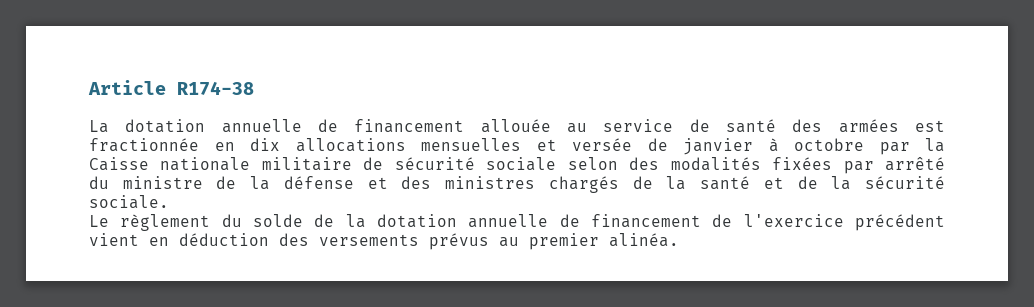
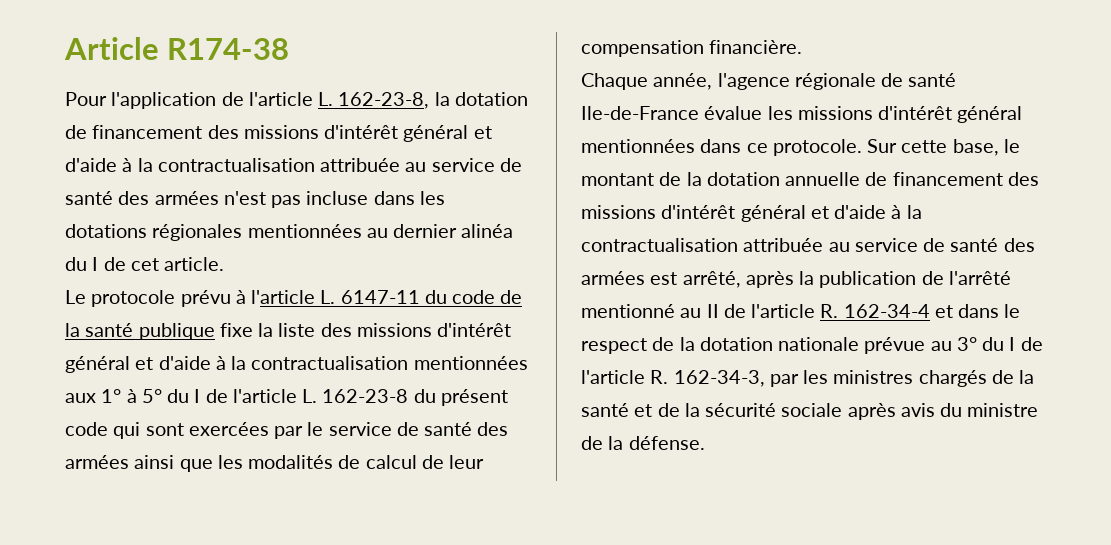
- La dotation annuelle de financement allouée au service de santé des armées est fractionnée en dix allocations mensuelles et versée de janvier à octobre par la Caisse nationale militaire de sécurité sociale selon des modalités fixées par arrêté du ministre de la défense et des ministres chargés de la santé et de la sécurité sociale.
- Le règlement du solde de la dotation annuelle de financement de l'exercice précédent vient en déduction des versements prévus au premier alinéa.
+ Pour l'application de l'article L. 162-23-8, la dotation de financement des missions d'intérêt général et d'aide à la contractualisation attribuée au service de santé des armées n'est pas incluse dans les dotations régionales mentionnées au dernier alinéa du I de cet article.
+ Le protocole prévu à l'article L. 6147-11 du code de la santé publique fixe la liste des missions d'intérêt général et d'aide à la contractualisation mentionnées aux 1° à 5° du I de l'article L. 162-23-8 du présent code qui sont exercées par le service de santé des armées ainsi que les modalités de calcul de leur compensation financière.
+ Chaque année, l'agence régionale de santé Ile-de-France évalue les missions d'intérêt général mentionnées dans ce protocole. Sur cette base, le montant de la dotation annuelle de financement des missions d'intérêt général et d'aide à la contractualisation attribuée au service de santé des armées est arrêté, après la publication de l'arrêté mentionné au II de l'article R. 162-34-4 et dans le respect de la dotation nationale prévue au 3° du I de l'article R. 162-34-3, par les ministres chargés de la santé et de la sécurité sociale après avis du ministre de la défense.

